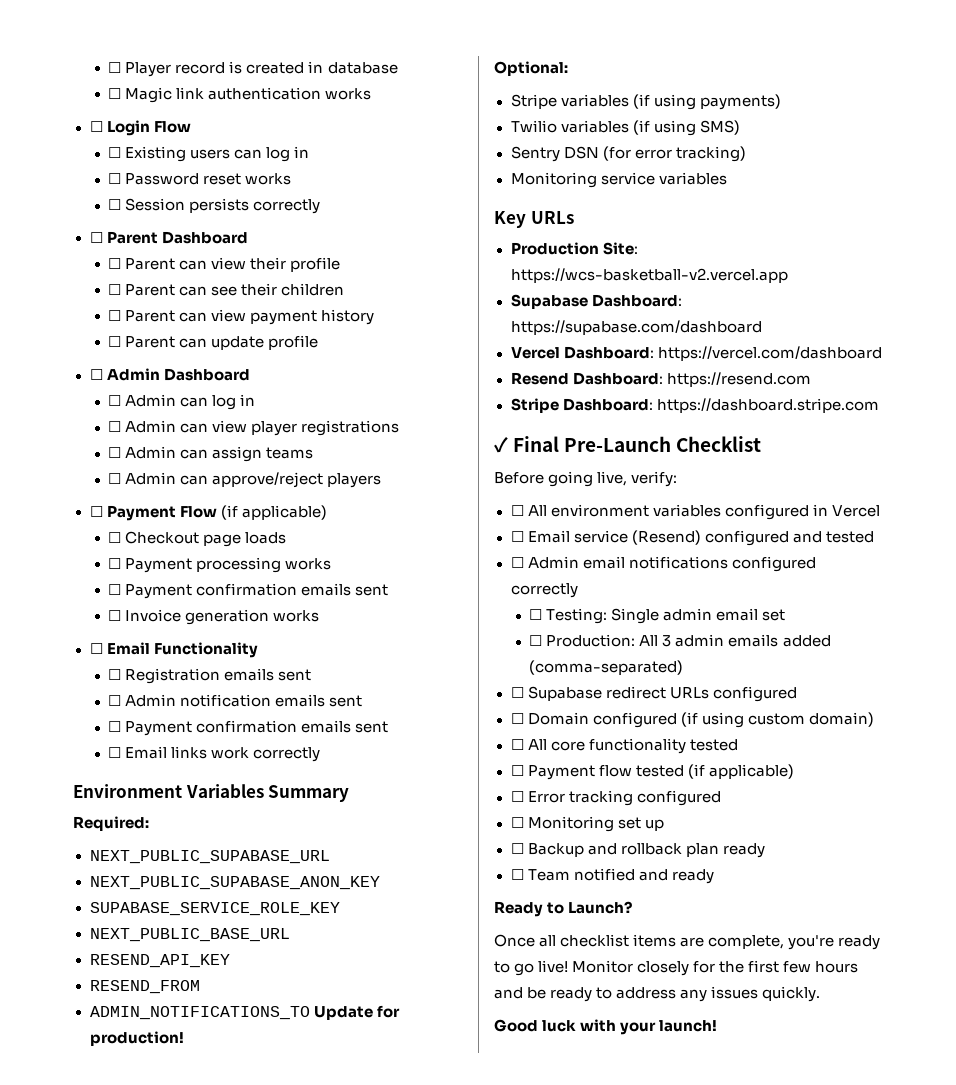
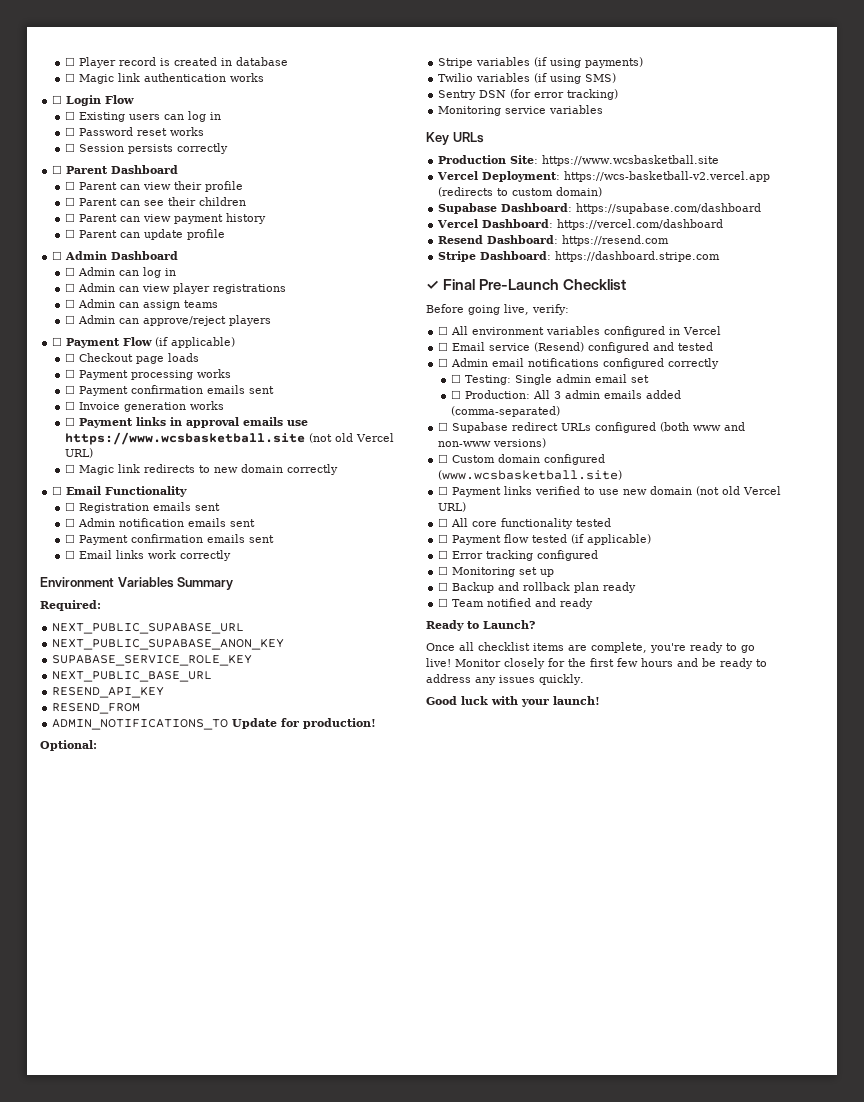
+ ☐ Payment links in approval emails use https://www.wcsbasketball.site (not old Vercel URL)
+ ☐ Magic link redirects to new domain correctly
- Production Site: https://wcs-basketball-v2.vercel.app
+ Production Site: https://www.wcsbasketball.site
+ Vercel Deployment: https://wcs-basketball-v2.vercel.app (redirects to custom domain)
- ☐ Supabase redirect URLs configured
- ☐ Domain configured (if using custom domain)
+ ☐ Supabase redirect URLs configured (both www and non-www versions)
+ ☐ Custom domain configured (www.wcsbasketball.site)
+ ☐ Payment links verified to use new domain (not old Vercel URL)

